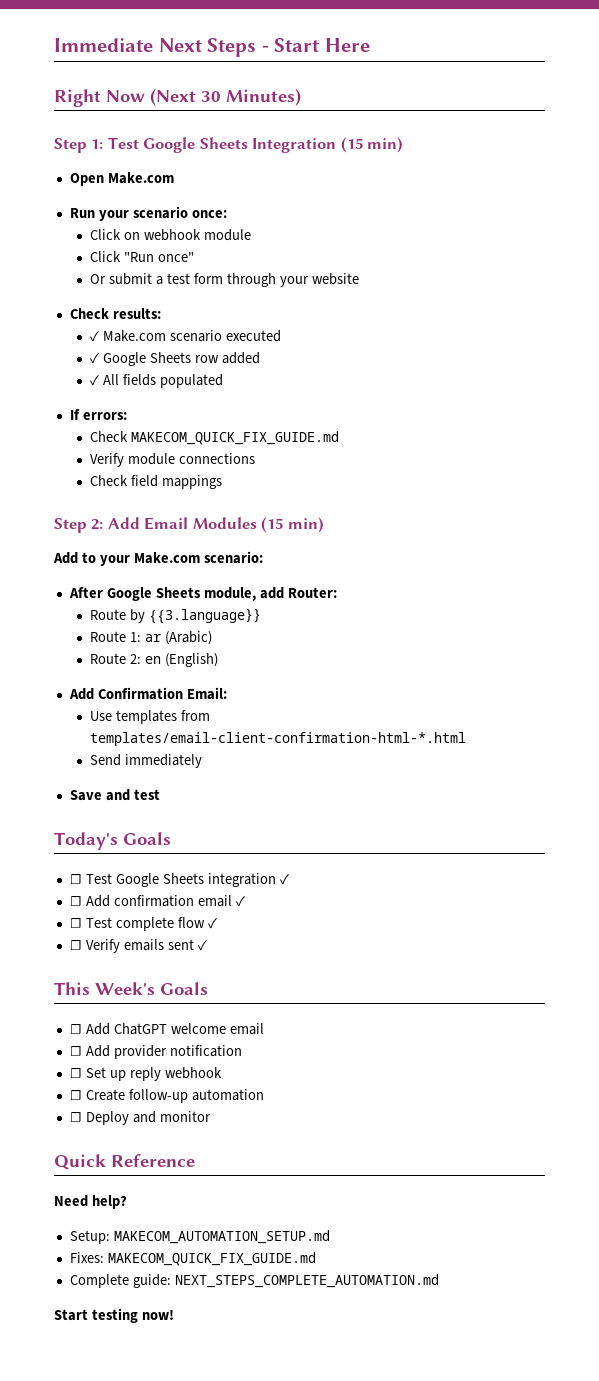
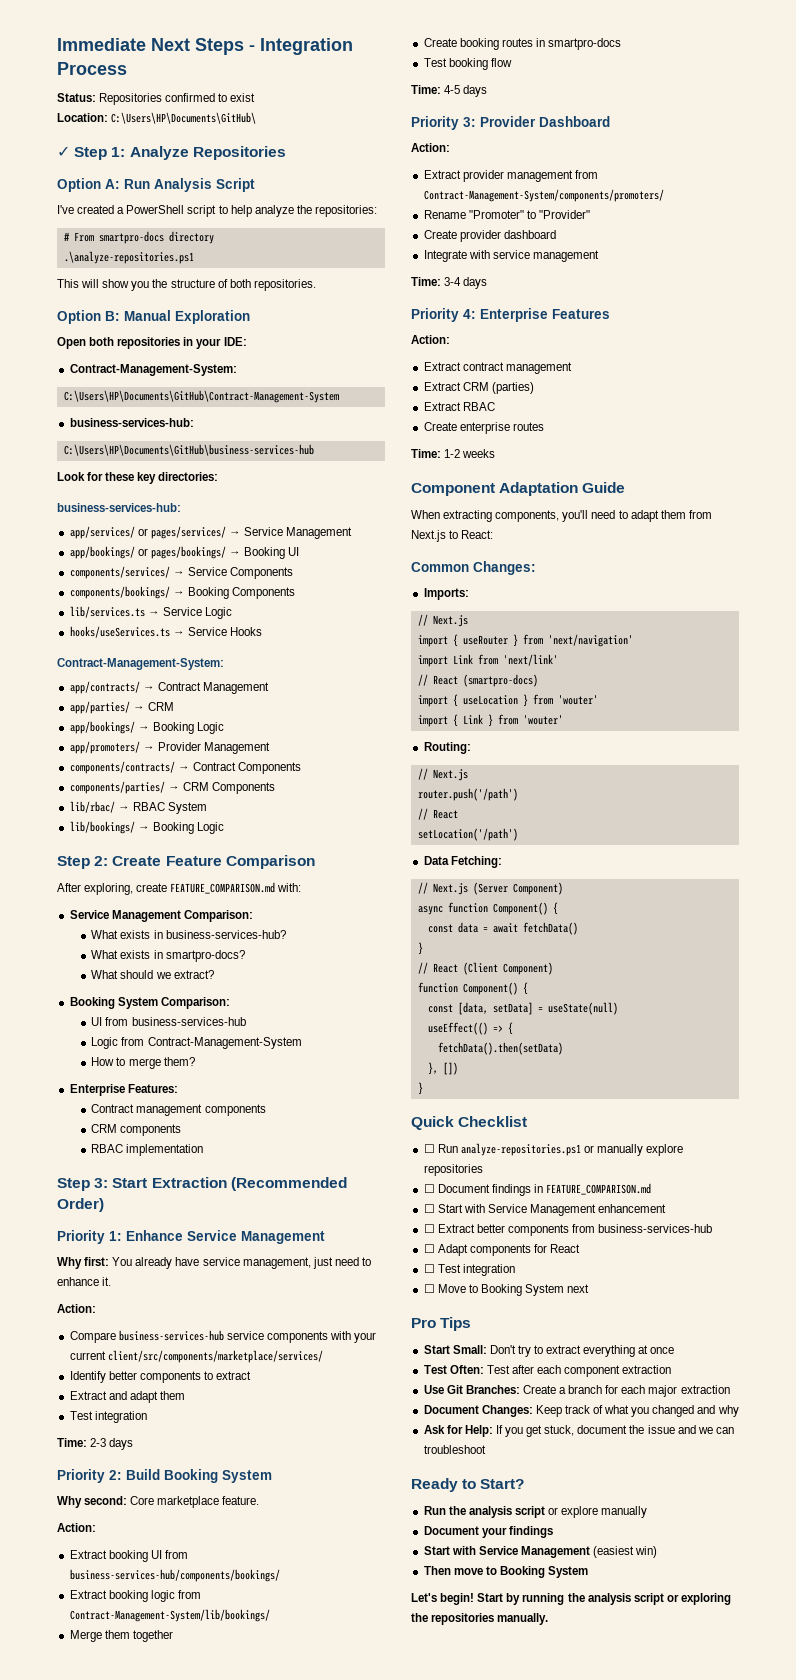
- Immediate Next Steps - Start Here
- Right Now (Next 30 Minutes)
- Step 1: Test Google Sheets Integration (15 min)
- Open Make.com
- Run your scenario once:
- Click on webhook module
- Click "Run once"
- Or submit a test form through your website
- Check results:
- ✓ Make.com scenario executed
- ✓ Google Sheets row added
- ✓ All fields populated
- If errors:
- Check MAKECOM_QUICK_FIX_GUIDE.md
- Verify module connections
- Check field mappings
- Step 2: Add Email Modules (15 min)
- Add to your Make.com scenario:
- After Google Sheets module, add Router:
- Route by {{3.language}}
- Route 1: ar (Arabic)
- Route 2: en (English)
- Add Confirmation Email:
- Use templates from templates/email-client-confirmation-html-*.html
- Send immediately
- Save and test
- Today's Goals
- ☐ Test Google Sheets integration ✓
- ☐ Add confirmation email ✓
- ☐ Test complete flow ✓
- ☐ Verify emails sent ✓
- This Week's Goals
- ☐ Add ChatGPT welcome email
- ☐ Add provider notification
- ☐ Set up reply webhook
- ☐ Create follow-up automation
- ☐ Deploy and monitor
- Quick Reference
- Need help?
- Setup: MAKECOM_AUTOMATION_SETUP.md
- Fixes: MAKECOM_QUICK_FIX_GUIDE.md
- Complete guide: NEXT_STEPS_COMPLETE_AUTOMATION.md
- Start testing now!
+ Immediate Next Steps - Integration Process
+ Status: Repositories confirmed to exist
+ Location: C:\Users\HP\Documents\GitHub\
+ ✓ Step 1: Analyze Repositories
+ Option A: Run Analysis Script
+ I've created a PowerShell script to help analyze the repositories:
+ # From smartpro-docs directory
+ .\analyze-repositories.ps1
+ This will show you the structure of both repositories.
+ Option B: Manual Exploration
+ Open both repositories in your IDE:
+ Contract-Management-System:
+ C:\Users\HP\Documents\GitHub\Contract-Management-System
+ business-services-hub:
+ C:\Users\HP\Documents\GitHub\business-services-hub
+ Look for these key directories:
+ business-services-hub:
+ app/services/ or pages/services/ → Service Management
+ app/bookings/ or pages/bookings/ → Booking UI
+ components/services/ → Service Components
+ components/bookings/ → Booking Components
+ lib/services.ts → Service Logic
+ hooks/useServices.ts → Service Hooks
+ Contract-Management-System:
+ app/contracts/ → Contract Management
+ app/parties/ → CRM
+ app/bookings/ → Booking Logic
+ app/promoters/ → Provider Management
+ components/contracts/ → Contract Components
+ components/parties/ → CRM Components
+ lib/rbac/ → RBAC System
+ lib/bookings/ → Booking Logic
+ Step 2: Create Feature Comparison
+ After exploring, create FEATURE_COMPARISON.md with:
+ Service Management Comparison:
+ What exists in business-services-hub?
+ What exists in smartpro-docs?
+ What should we extract?
+ Booking System Comparison:
+ UI from business-services-hub
+ Logic from Contract-Management-System
+ How to merge them?
+ Enterprise Features:
+ Contract management components
+ CRM components
+ RBAC implementation
+ Step 3: Start Extraction (Recommended Order)
+ Priority 1: Enhance Service Management
+ Why first: You already have service management, just need to enhance it.
+ Action:
+ Compare business-services-hub service components with your current client/src/components/marketplace/services/
+ Identify better components to extract
+ Extract and adapt them
+ Test integration
+ Time: 2-3 days
+ Priority 2: Build Booking System
+ Why second: Core marketplace feature.
+ Action:
+ Extract booking UI from business-services-hub/components/bookings/
+ Extract booking logic from Contract-Management-System/lib/bookings/
+ Merge them together
+ Create booking routes in smartpro-docs
+ Test booking flow
+ Time: 4-5 days
+ Priority 3: Provider Dashboard
+ Action:
+ Extract provider management from Contract-Management-System/components/promoters/
+ Rename "Promoter" to "Provider"
+ Create provider dashboard
+ Integrate with service management
+ Time: 3-4 days
+ Priority 4: Enterprise Features
+ Action:
+ Extract contract management
+ Extract CRM (parties)
+ Extract RBAC
+ Create enterprise routes
+ Time: 1-2 weeks
+ Component Adaptation Guide
+ When extracting components, you'll need to adapt them from Next.js to React:
+ Common Changes:
+ Imports:
+ // Next.js
+ import { useRouter } from 'next/navigation'
+ import Link from 'next/link'
+ // React (smartpro-docs)
+ import { useLocation } from 'wouter'
+ import { Link } from 'wouter'
+ Routing:
+ // Next.js
+ router.push('/path')
+ // React
+ setLocation('/path')
+ Data Fetching:
+ // Next.js (Server Component)
+ async function Component() {
+ const data = await fetchData()
+ }
+ // React (Client Component)
+ function Component() {
+ const [data, setData] = useState(null)
+ useEffect(() => {
+ fetchData().then(setData)
+ }, [])
+ }
+ Quick Checklist
+ ☐ Run analyze-repositories.ps1 or manually explore repositories
+ ☐ Document findings in FEATURE_COMPARISON.md
+ ☐ Start with Service Management enhancement
+ ☐ Extract better components from business-services-hub
+ ☐ Adapt components for React
+ ☐ Test integration
+ ☐ Move to Booking System next
+ Pro Tips
+ Start Small: Don't try to extract everything at once
+ Test Often: Test after each component extraction
+ Use Git Branches: Create a branch for each major extraction
+ Document Changes: Keep track of what you changed and why
+ Ask for Help: If you get stuck, document the issue and we can troubleshoot
+ Ready to Start?
+ Run the analysis script or explore manually
+ Document your findings
+ Start with Service Management (easiest win)
+ Then move to Booking System
+ Let's begin! Start by running the analysis script or exploring the repositories manually.

